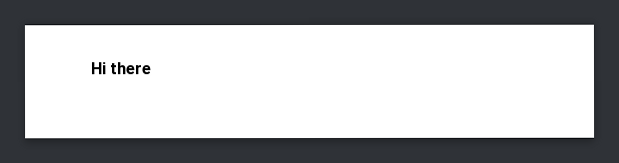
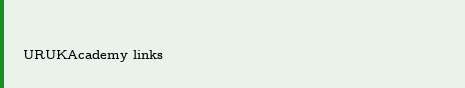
- Hi there
+ URUKAcademy links

